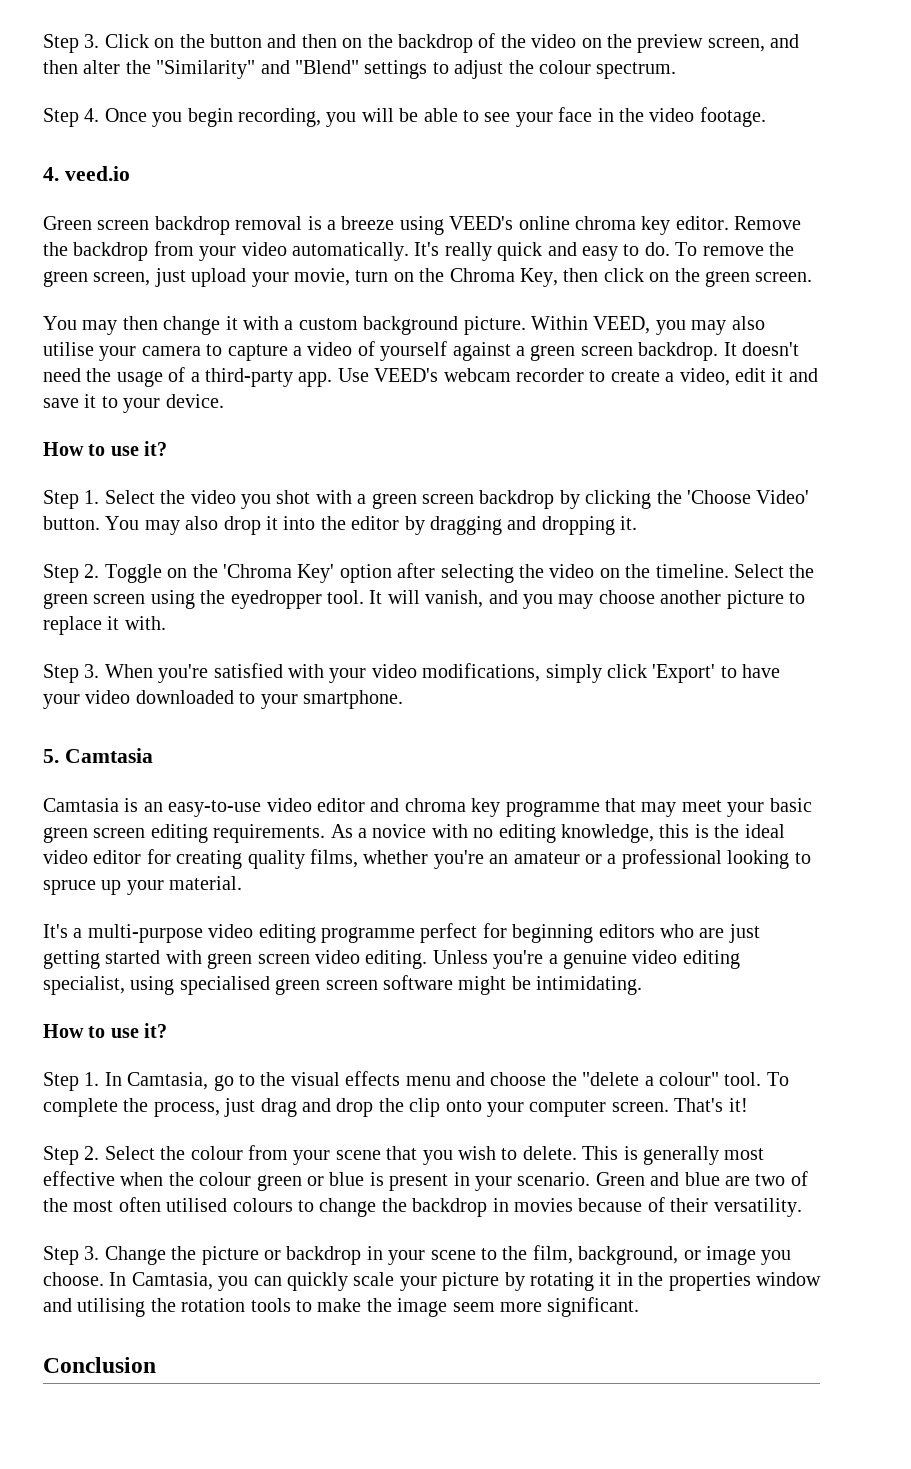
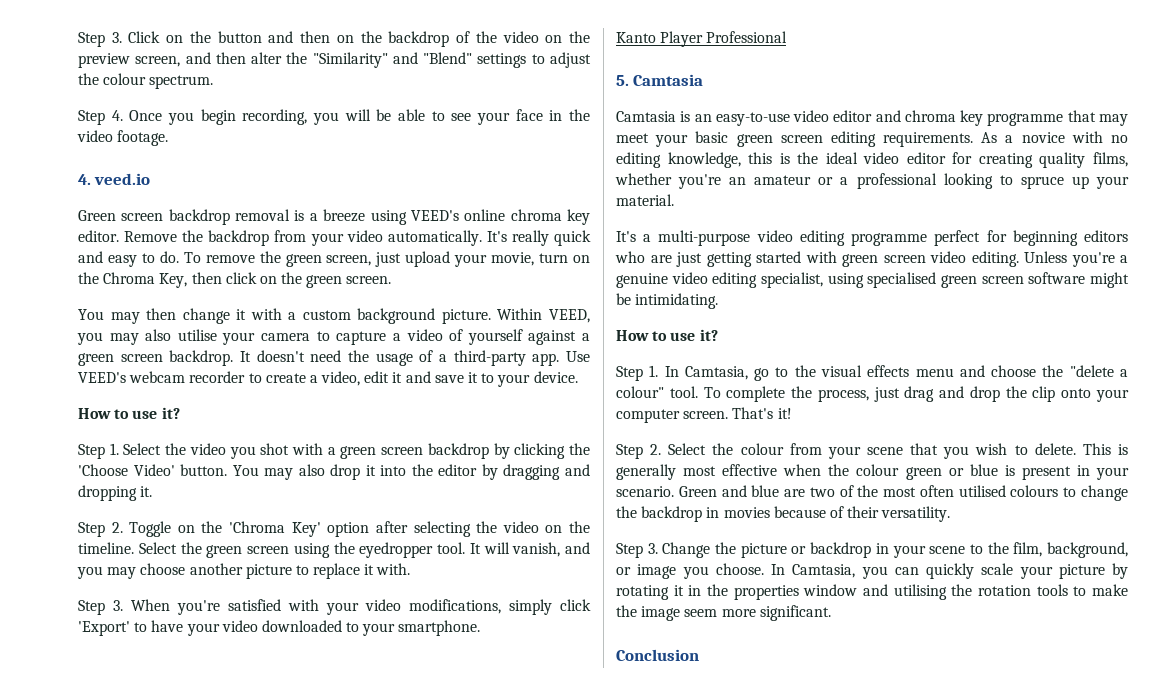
+ Kanto Player Professional

